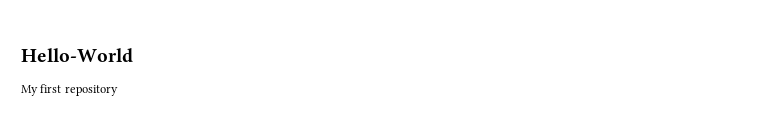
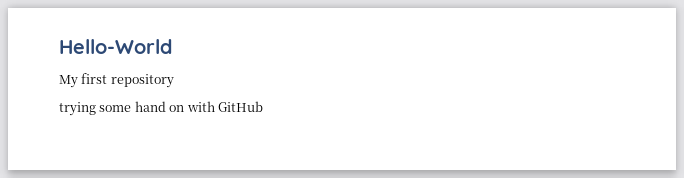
+ trying some hand on with GitHub

